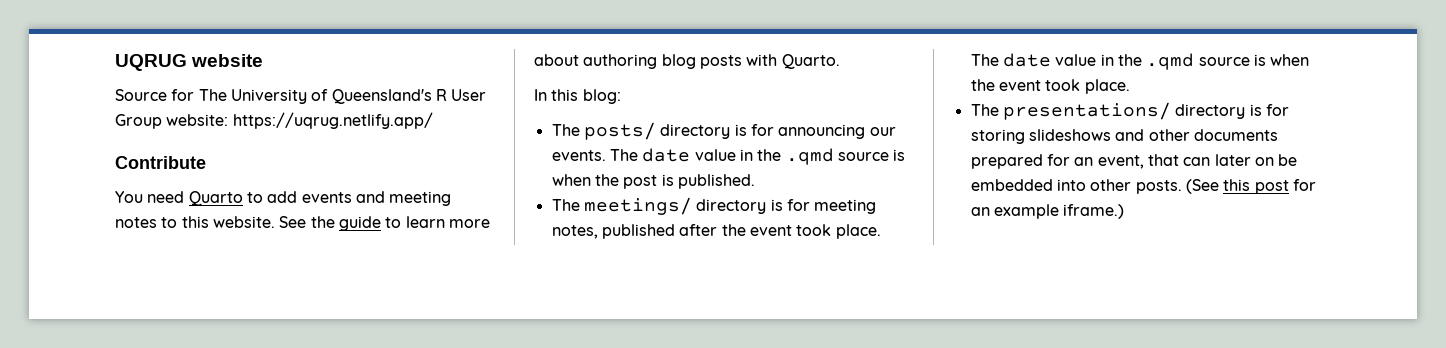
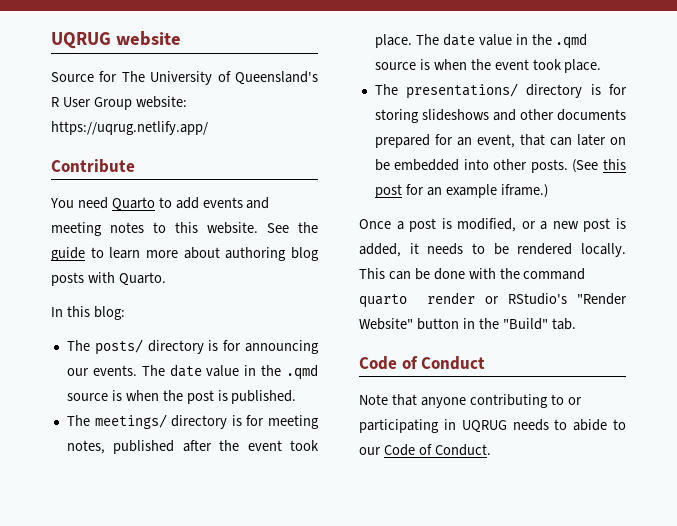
+ Once a post is modified, or a new post is added, it needs to be rendered locally. This can be done with the command quarto render or RStudio's "Render Website" button in the "Build" tab.
+ Code of Conduct
+ Note that anyone contributing to or participating in UQRUG needs to abide to our Code of Conduct.

